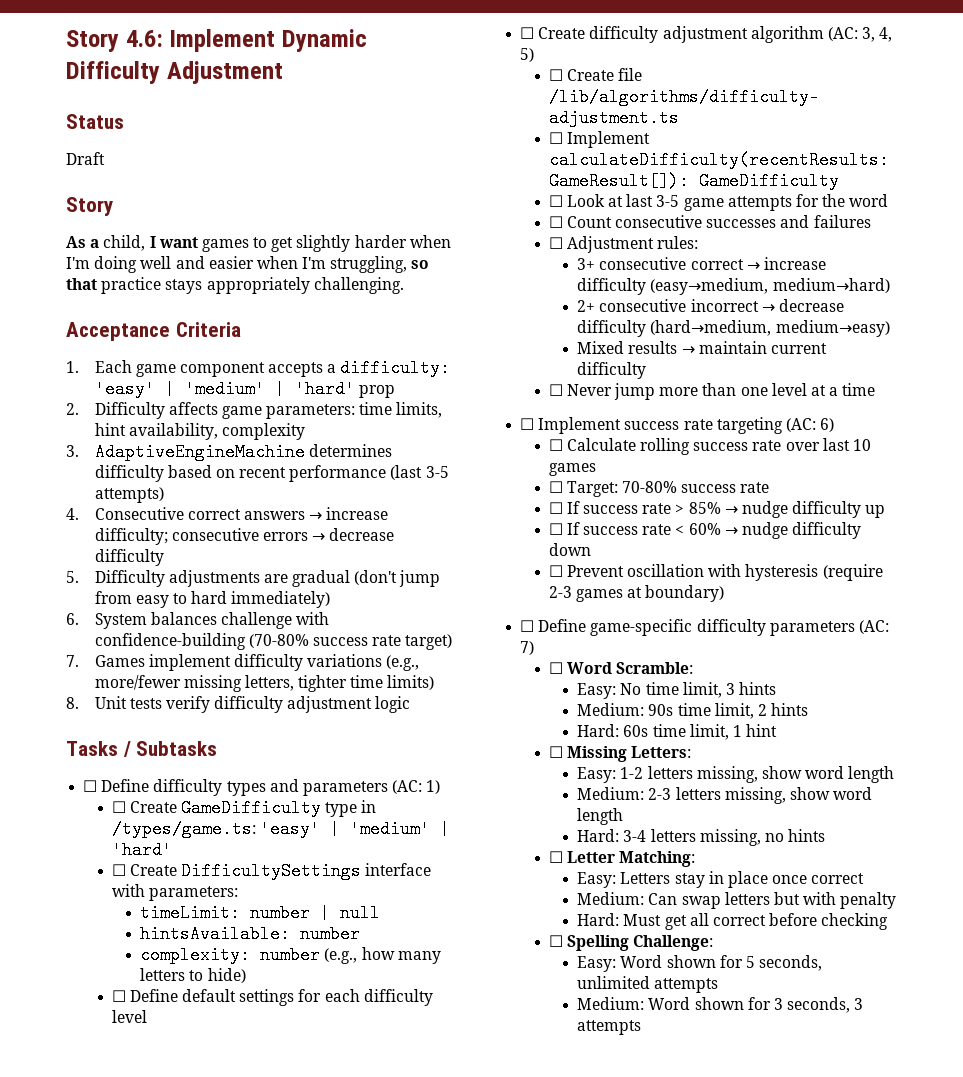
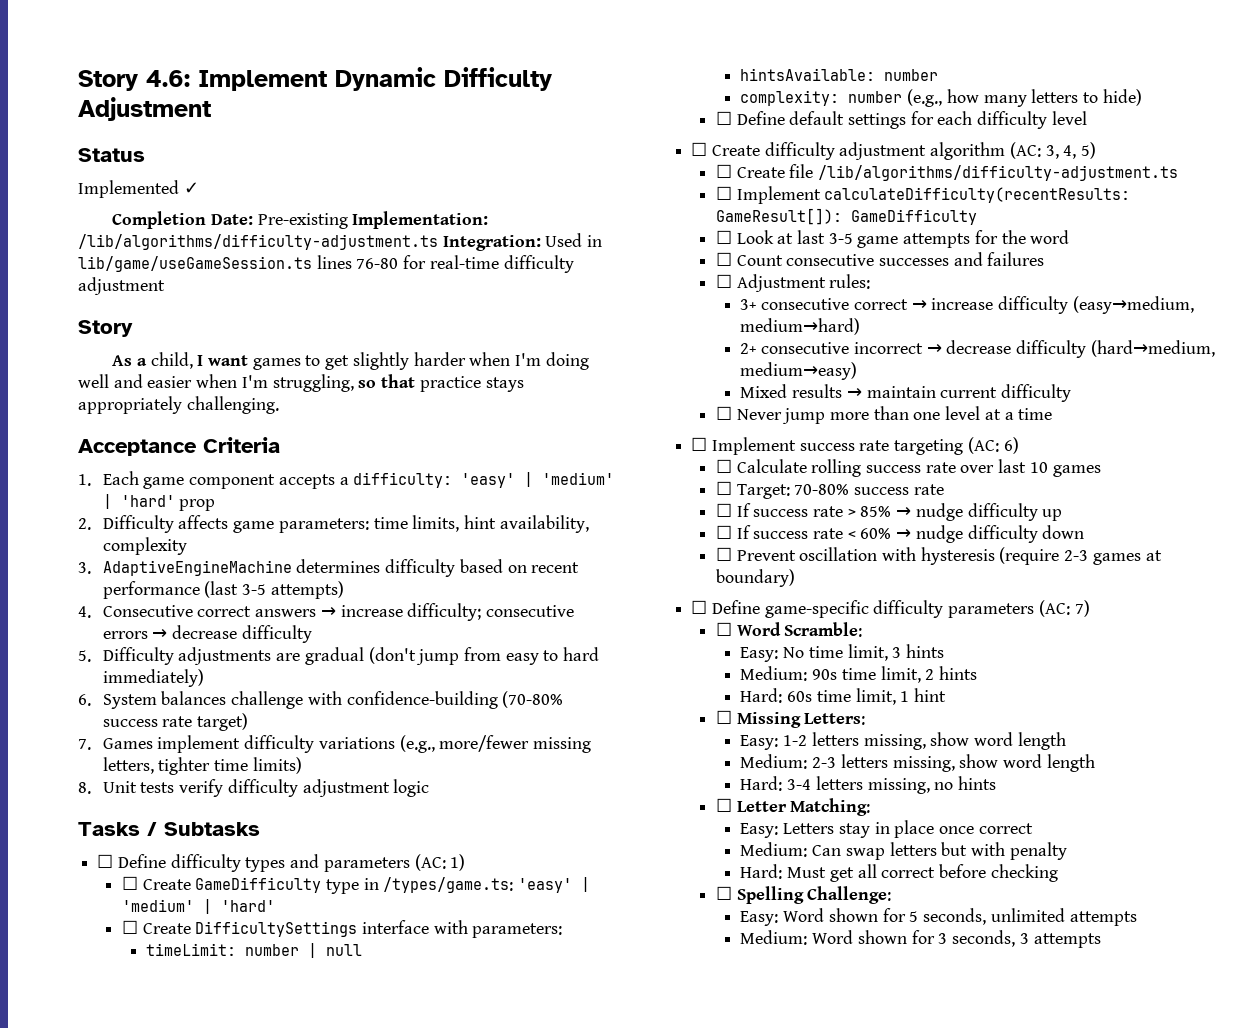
- Draft
+ Implemented ✓
+ Completion Date: Pre-existing Implementation: /lib/algorithms/difficulty-adjustment.ts Integration: Used in lib/game/useGameSession.ts lines 76-80 for real-time difficulty adjustment

